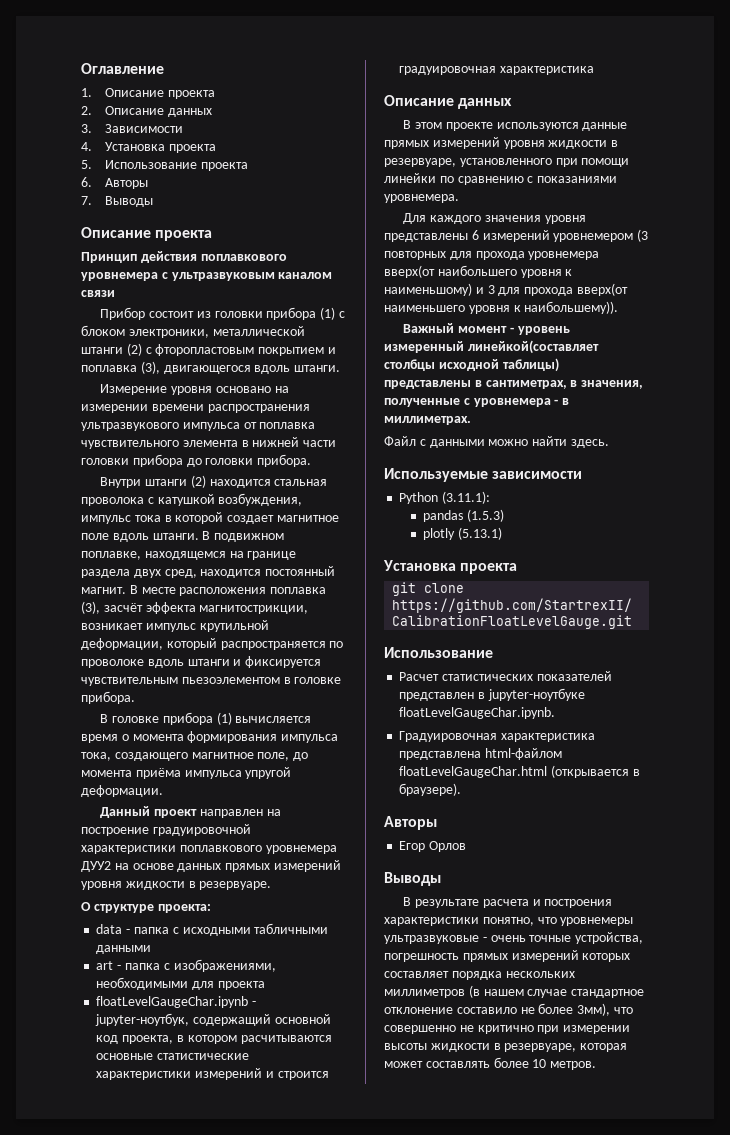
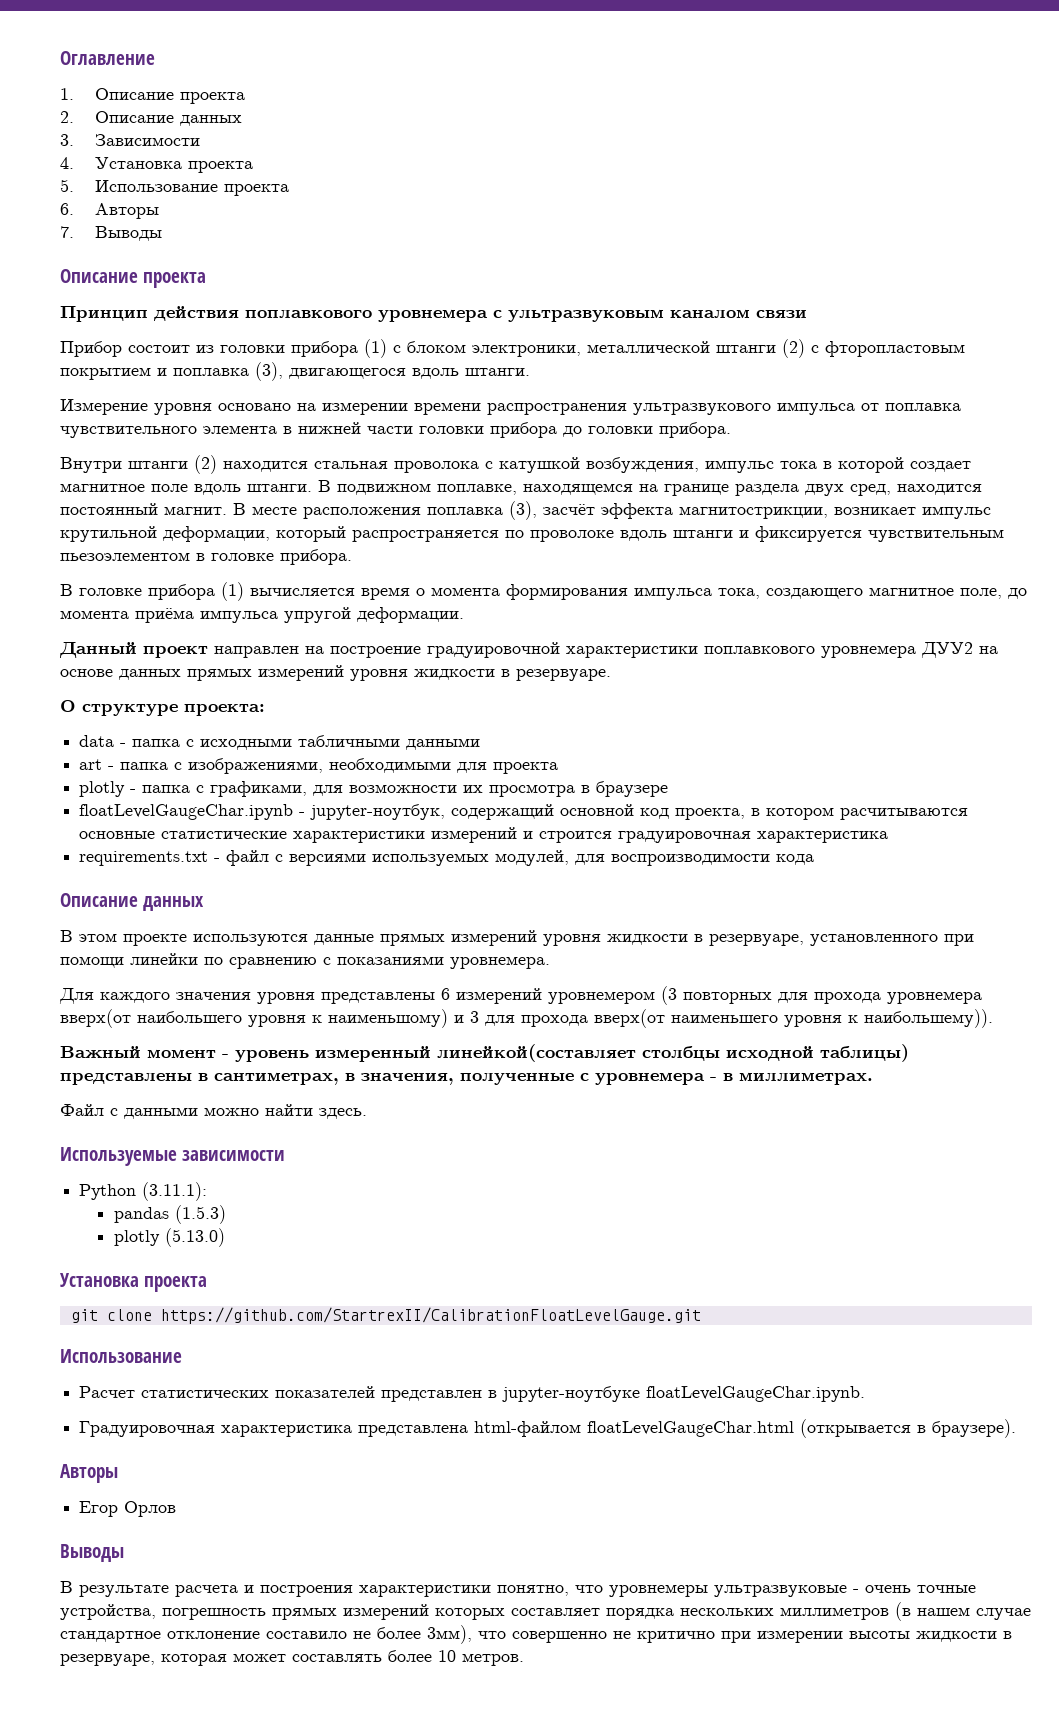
+ plotly - папка с графиками, для возможности их просмотра в браузере
+ requirements.txt - файл с версиями используемых модулей, для воспроизводимости кода
- plotly (5.13.1)
+ plotly (5.13.0)

